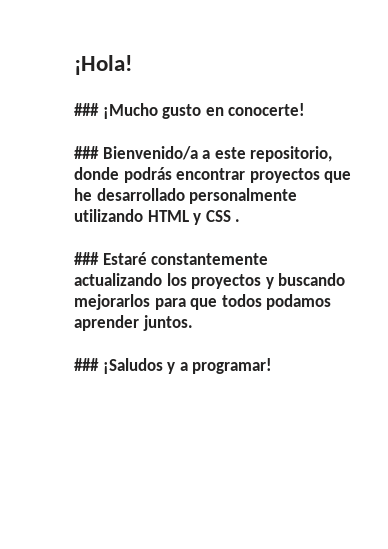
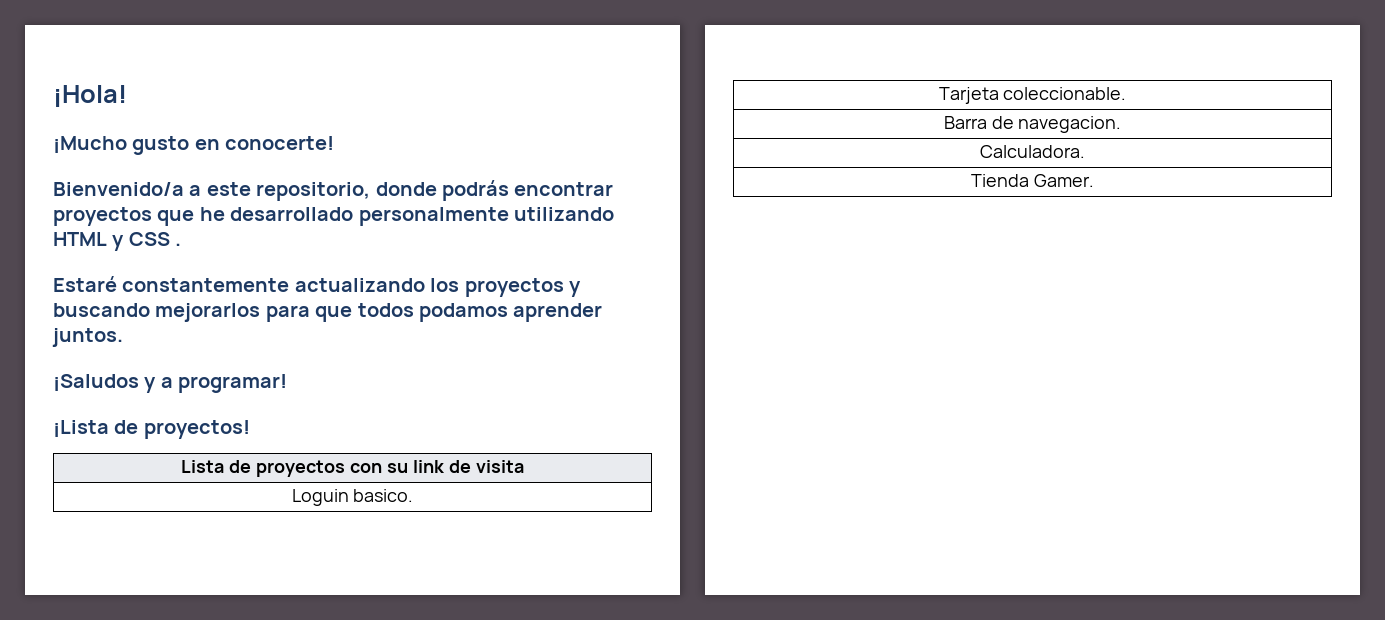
- ### ¡Mucho gusto en conocerte!
+ ¡Mucho gusto en conocerte!
- ### Bienvenido/a a este repositorio, donde podrás encontrar proyectos que he desarrollado personalmente utilizando HTML y CSS .
+ Bienvenido/a a este repositorio, donde podrás encontrar proyectos que he desarrollado personalmente utilizando HTML y CSS .
- ### Estaré constantemente actualizando los proyectos y buscando mejorarlos para que todos podamos aprender juntos.
+ Estaré constantemente actualizando los proyectos y buscando mejorarlos para que todos podamos aprender juntos.
- ### ¡Saludos y a programar!
+ ¡Saludos y a programar!
+ ¡Lista de proyectos!
+ Lista de proyectos con su link de visita
+ Loguin basico.
+ Tarjeta coleccionable.
+ Barra de navegacion.
+ Calculadora.
+ Tienda Gamer.

